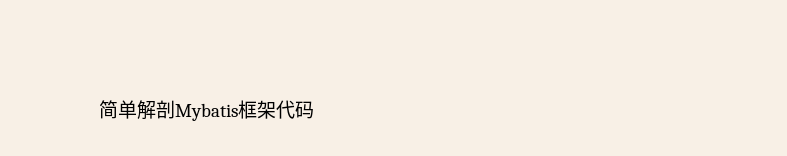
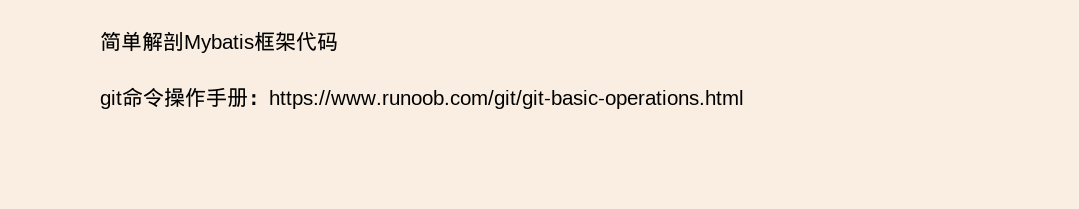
+ git命令操作手册：https://www.runoob.com/git/git-basic-operations.html

